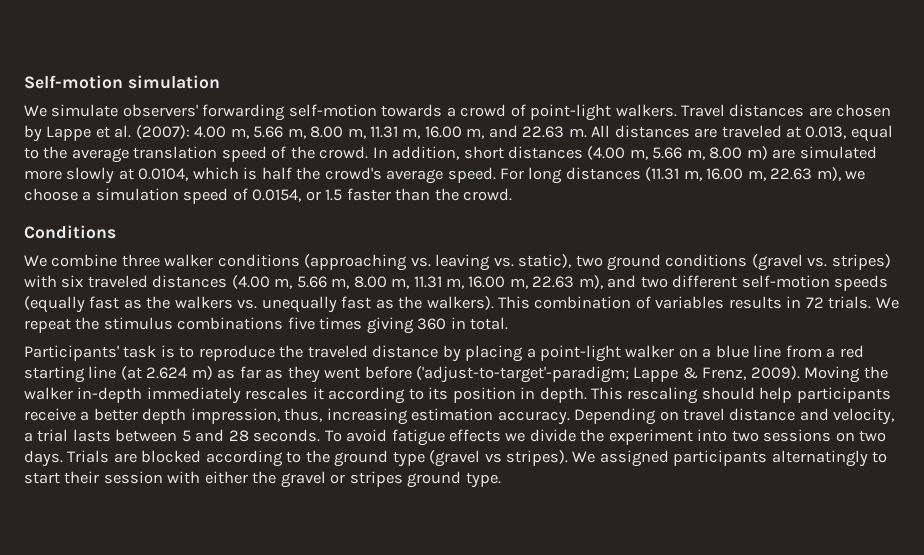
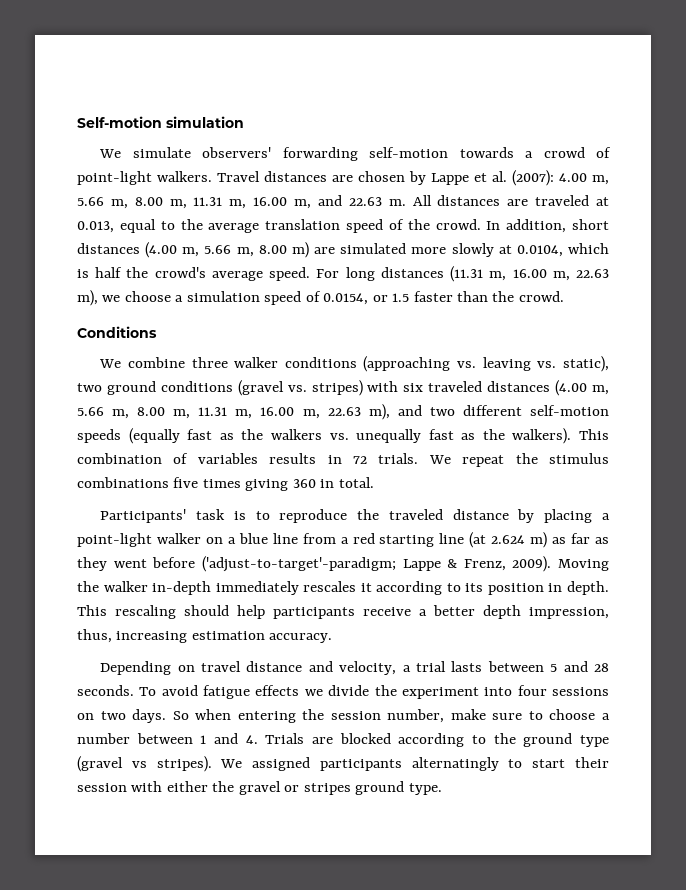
- This rescaling should help participants receive a better depth impression, thus, increasing estimation accuracy. Depending on travel distance and velocity, a trial lasts between 5 and 28 seconds.
+ This rescaling should help participants receive a better depth impression, thus, increasing estimation accuracy.
+ Depending on travel distance and velocity, a trial lasts between 5 and 28 seconds.
- To avoid fatigue effects we divide the experiment into two sessions on two days.
+ To avoid fatigue effects we divide the experiment into four sessions on two days.
- Trials are blocked according to the ground type (gravel vs stripes).
+ So when entering the session number, make sure to choose a number between 1 and 4. Trials are blocked according to the ground type (gravel vs stripes).

